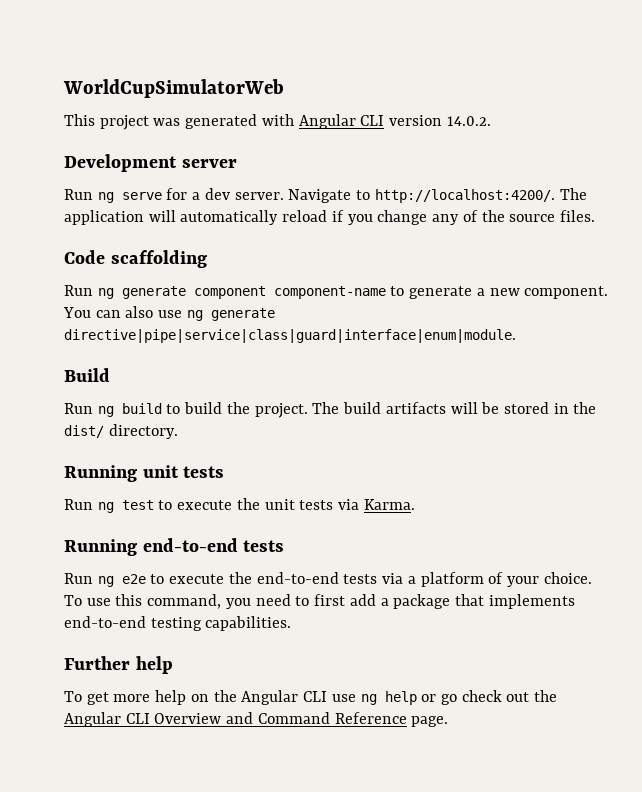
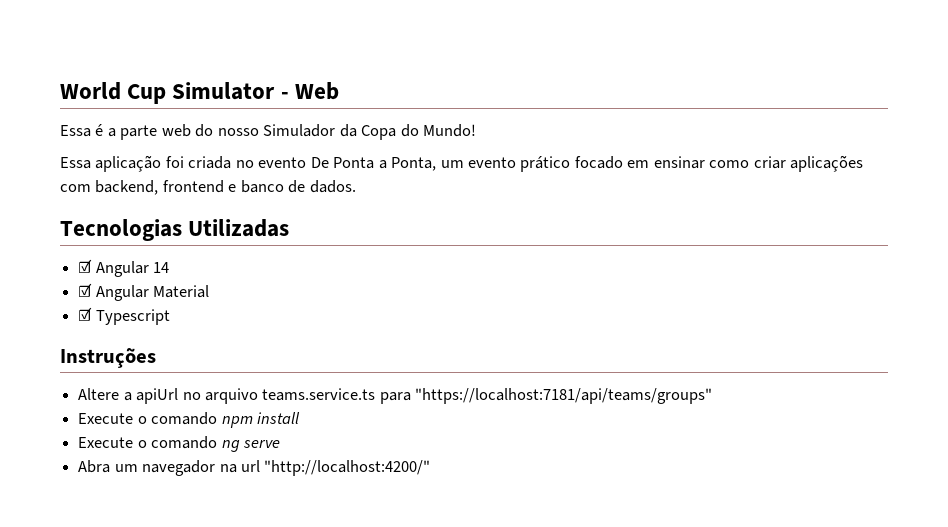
- WorldCupSimulatorWeb
- This project was generated with Angular CLI version 14.0.2.
- Development server
- Run ng serve for a dev server. Navigate to http://localhost:4200/. The application will automatically reload if you change any of the source files.
- Code scaffolding
- Run ng generate component component-name to generate a new component. You can also use ng generate directive|pipe|service|class|guard|interface|enum|module.
- Build
- Run ng build to build the project. The build artifacts will be stored in the dist/ directory.
- Running unit tests
- Run ng test to execute the unit tests via Karma.
- Running end-to-end tests
- Run ng e2e to execute the end-to-end tests via a platform of your choice. To use this command, you need to first add a package that implements end-to-end testing capabilities.
- Further help
- To get more help on the Angular CLI use ng help or go check out the Angular CLI Overview and Command Reference page.
+ World Cup Simulator - Web
+ Essa é a parte web do nosso Simulador da Copa do Mundo!
+ Essa aplicação foi criada no evento De Ponta a Ponta, um evento prático focado em ensinar como criar aplicações com backend, frontend e banco de dados.
+ Tecnologias Utilizadas
+ ☑ Angular 14
+ ☑ Angular Material
+ ☑ Typescript
+ Instruções
+ Altere a apiUrl no arquivo teams.service.ts para "https://localhost:7181/api/teams/groups"
+ Execute o comando npm install
+ Execute o comando ng serve
+ Abra um navegador na url "http://localhost:4200/"

